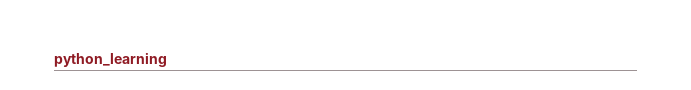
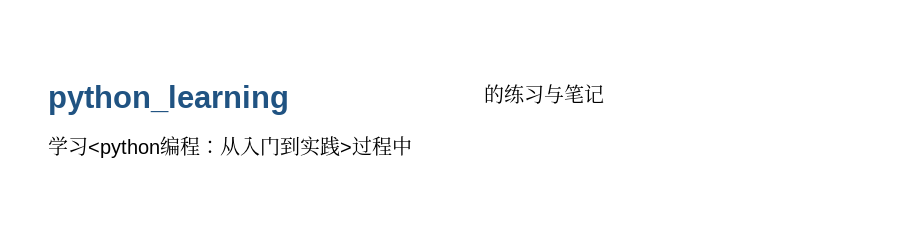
+ 学习<python编程：从入门到实践>过程中的练习与笔记

